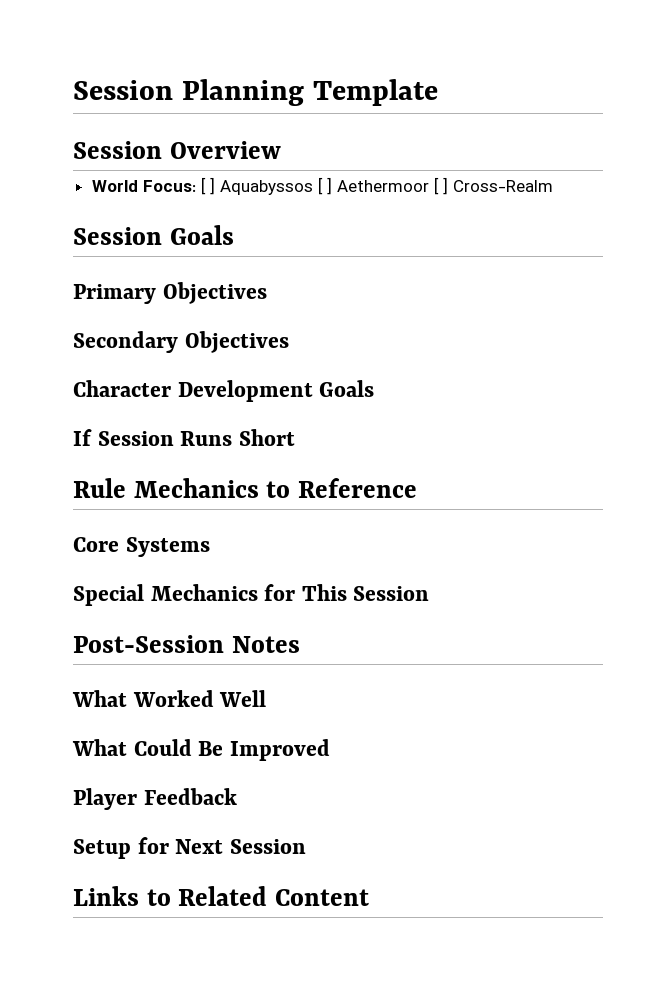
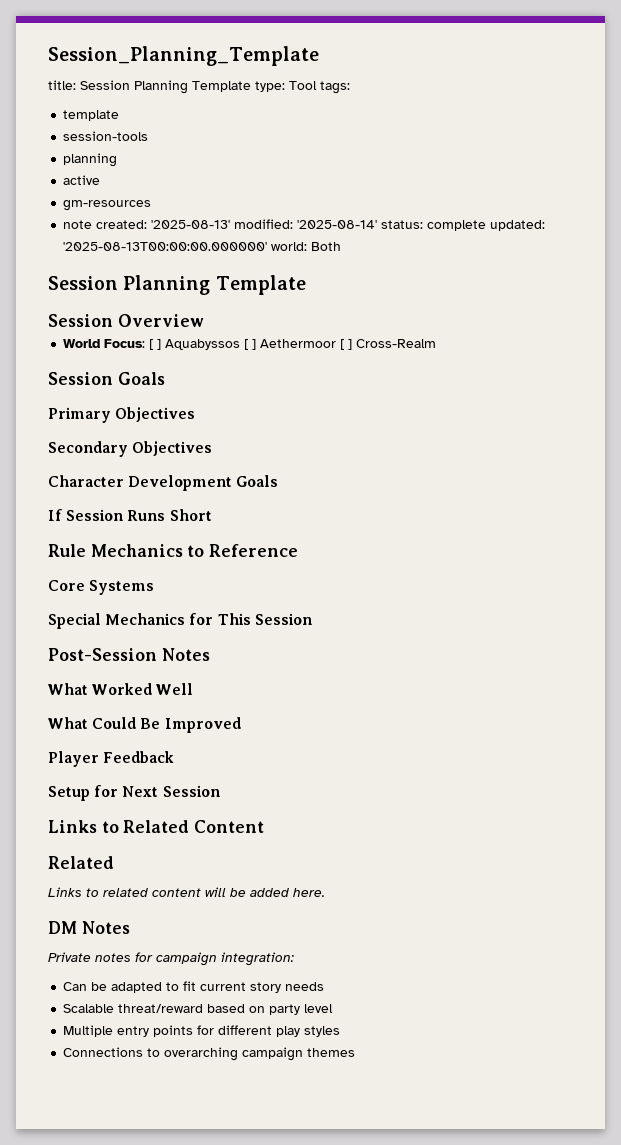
+ Session_Planning_Template
+ title: Session Planning Template type: Tool tags:
+ template
+ session-tools
+ planning
+ active
+ gm-resources
+ note created: '2025-08-13' modified: '2025-08-14' status: complete updated: '2025-08-13T00:00:00.000000' world: Both
  Links to Related Content
+ Related
+ Links to related content will be added here.
+ DM Notes
+ Private notes for campaign integration:
+ Can be adapted to fit current story needs
+ Scalable threat/reward based on party level
+ Multiple entry points for different play styles
+ Connections to overarching campaign themes

